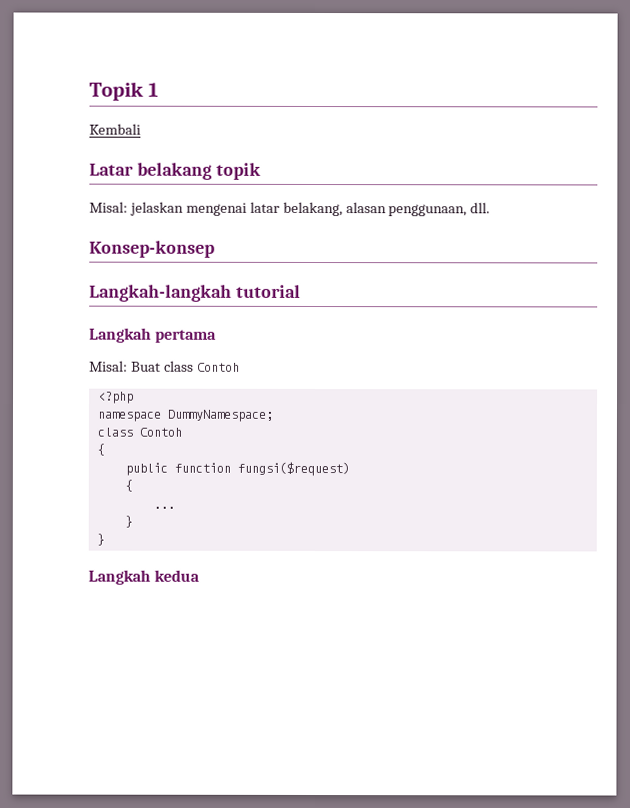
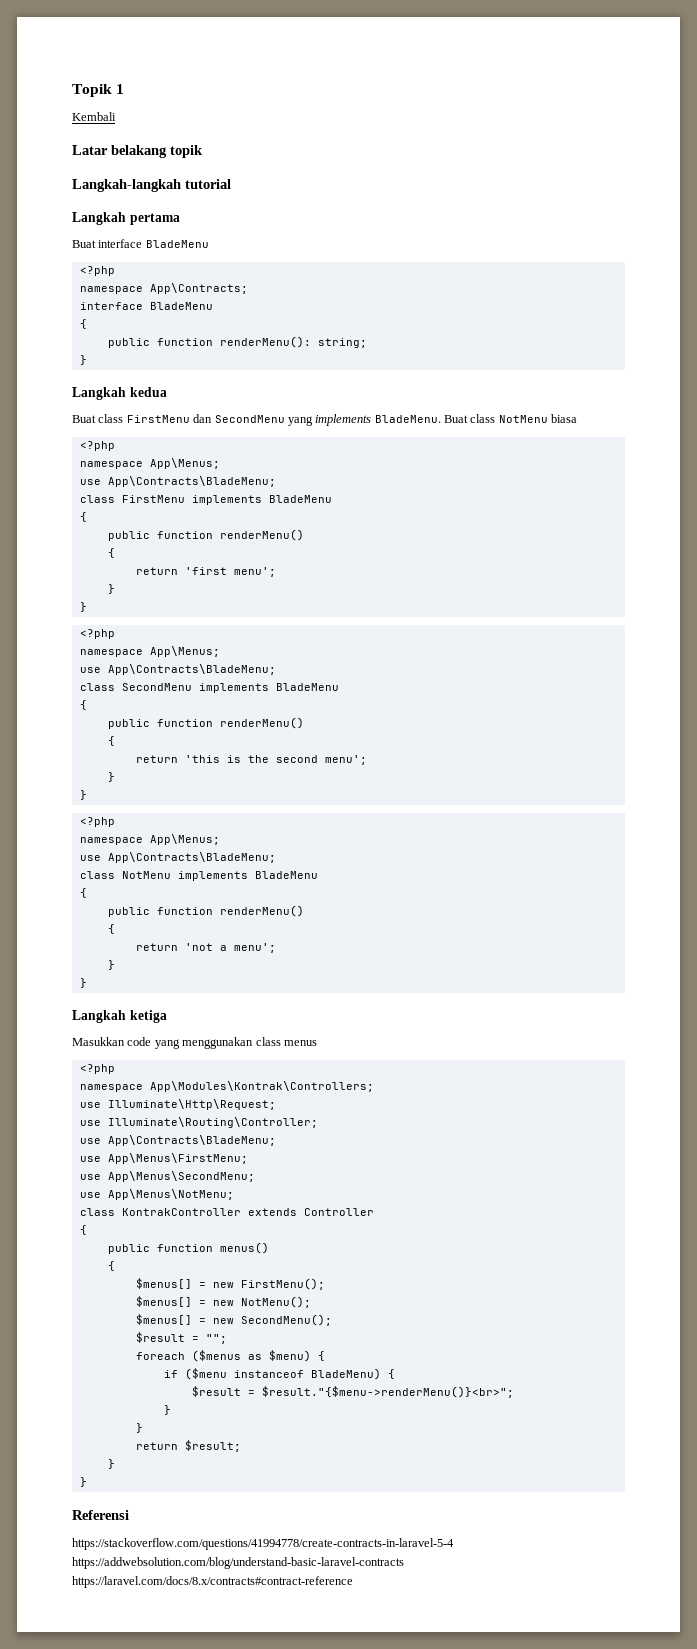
- Misal: jelaskan mengenai latar belakang, alasan penggunaan, dll.
- Konsep-konsep
- Misal: Buat class Contoh
+ Buat interface BladeMenu
  <?php
- namespace DummyNamespace;
- class Contoh
+ namespace App\Contracts;
+ interface BladeMenu
  {
- public function fungsi($request)
+ public function renderMenu(): string;
+ }
+ Langkah kedua
+ Buat class FirstMenu dan SecondMenu yang implements BladeMenu. Buat class NotMenu biasa
+ <?php
+ namespace App\Menus;
+ use App\Contracts\BladeMenu;
+ class FirstMenu implements BladeMenu
  {
- ...
+ public function renderMenu()
+ {
+ return 'first menu';
  }
  }
- Langkah kedua
+ <?php
+ namespace App\Menus;
+ use App\Contracts\BladeMenu;
+ class SecondMenu implements BladeMenu
+ {
+ public function renderMenu()
+ {
+ return 'this is the second menu';
+ }
+ }
+ <?php
+ namespace App\Menus;
+ use App\Contracts\BladeMenu;
+ class NotMenu implements BladeMenu
+ {
+ public function renderMenu()
+ {
+ return 'not a menu';
+ }
+ }
+ Langkah ketiga
+ Masukkan code yang menggunakan class menus
+ <?php
+ namespace App\Modules\Kontrak\Controllers;
+ use Illuminate\Http\Request;
+ use Illuminate\Routing\Controller;
+ use App\Contracts\BladeMenu;
+ use App\Menus\FirstMenu;
+ use App\Menus\SecondMenu;
+ use App\Menus\NotMenu;
+ class KontrakController extends Controller
+ {
+ public function menus()
+ {
+ $menus[] = new FirstMenu();
+ $menus[] = new NotMenu();
+ $menus[] = new SecondMenu();
+ $result = "";
+ foreach ($menus as $menu) {
+ if ($menu instanceof BladeMenu) {
+ $result = $result."{$menu->renderMenu()}<br>";
+ }
+ }
+ return $result;
+ }
+ }
+ Referensi
+ https://stackoverflow.com/questions/41994778/create-contracts-in-laravel-5-4 https://addwebsolution.com/blog/understand-basic-laravel-contracts https://laravel.com/docs/8.x/contracts#contract-reference

